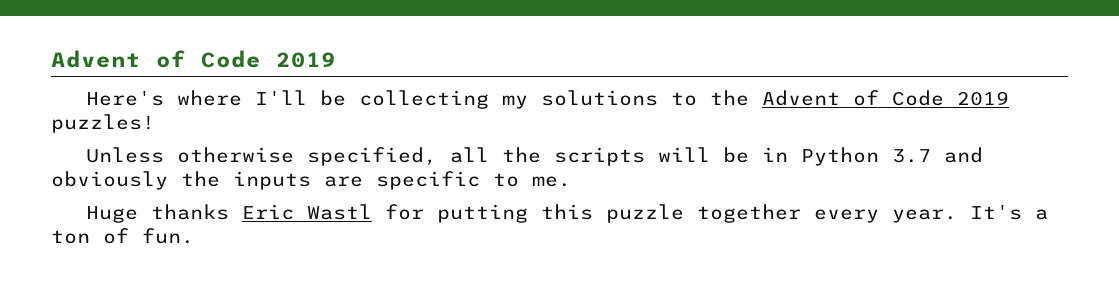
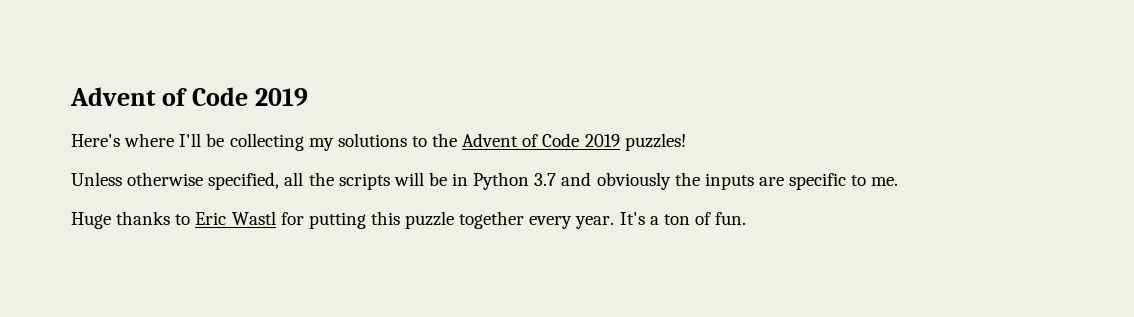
- Huge thanks Eric Wastl for putting this puzzle together every year.
+ Huge thanks to Eric Wastl for putting this puzzle together every year.

